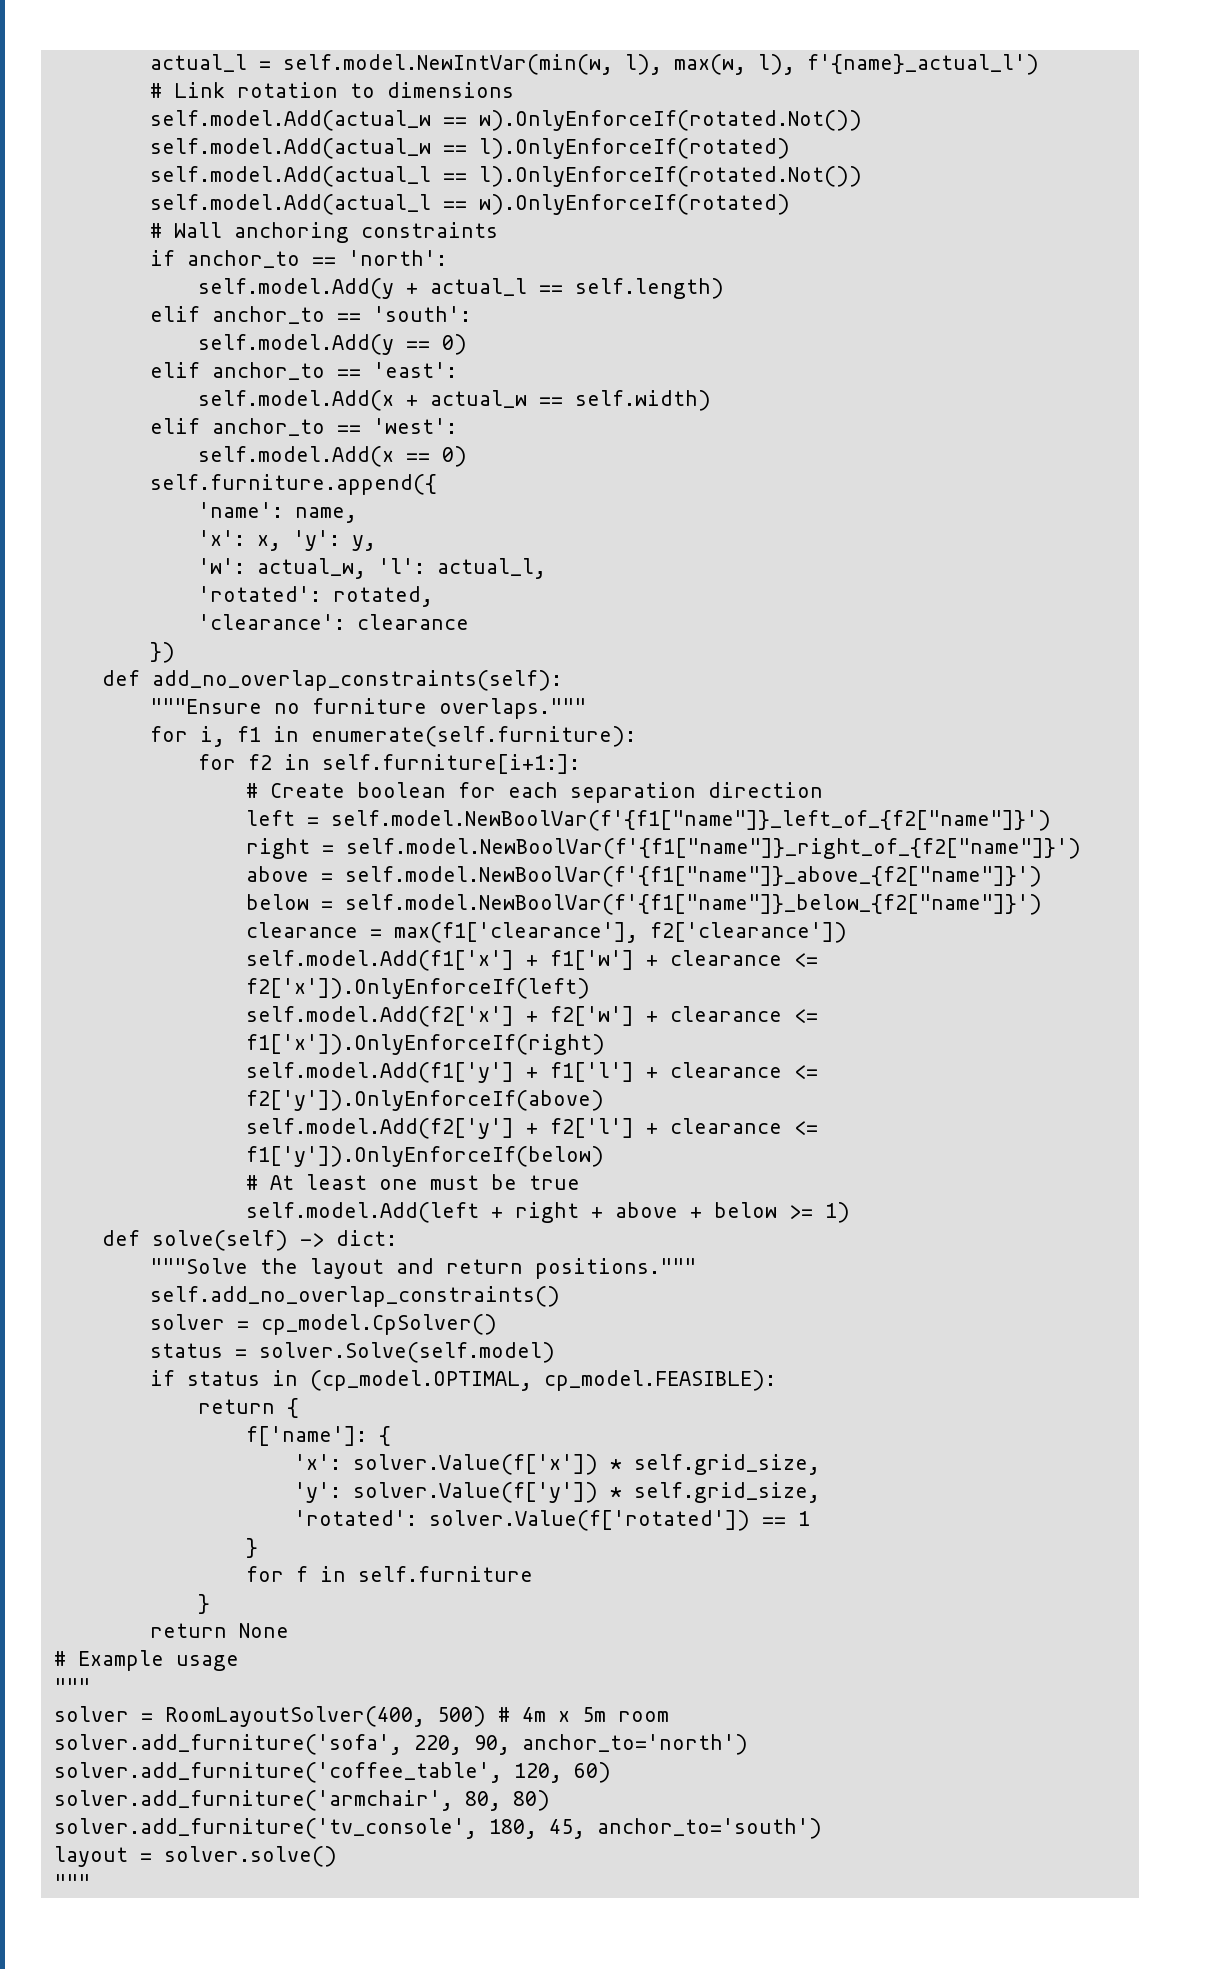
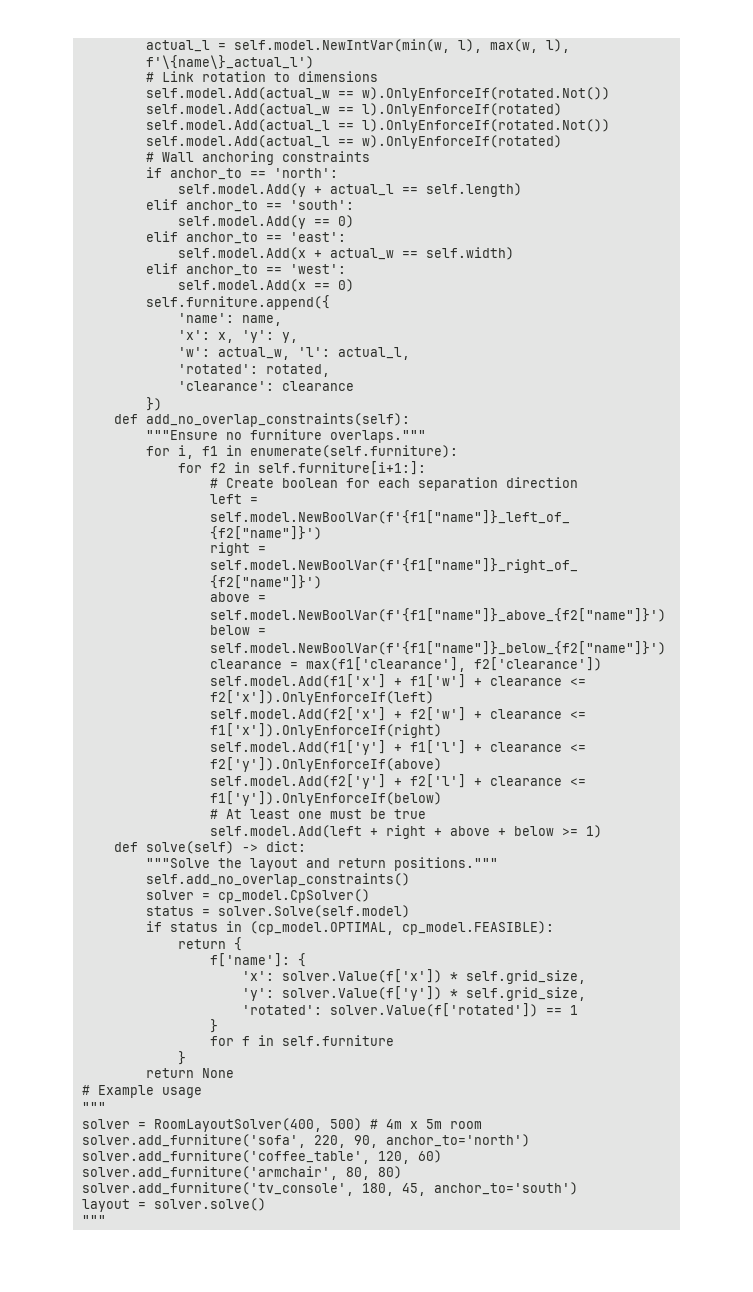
- actual_l = self.model.NewIntVar(min(w, l), max(w, l), f'{name}_actual_l')
+ actual_l = self.model.NewIntVar(min(w, l), max(w, l), f'\{name\}_actual_l')

